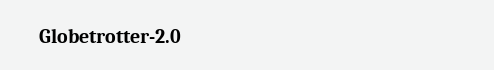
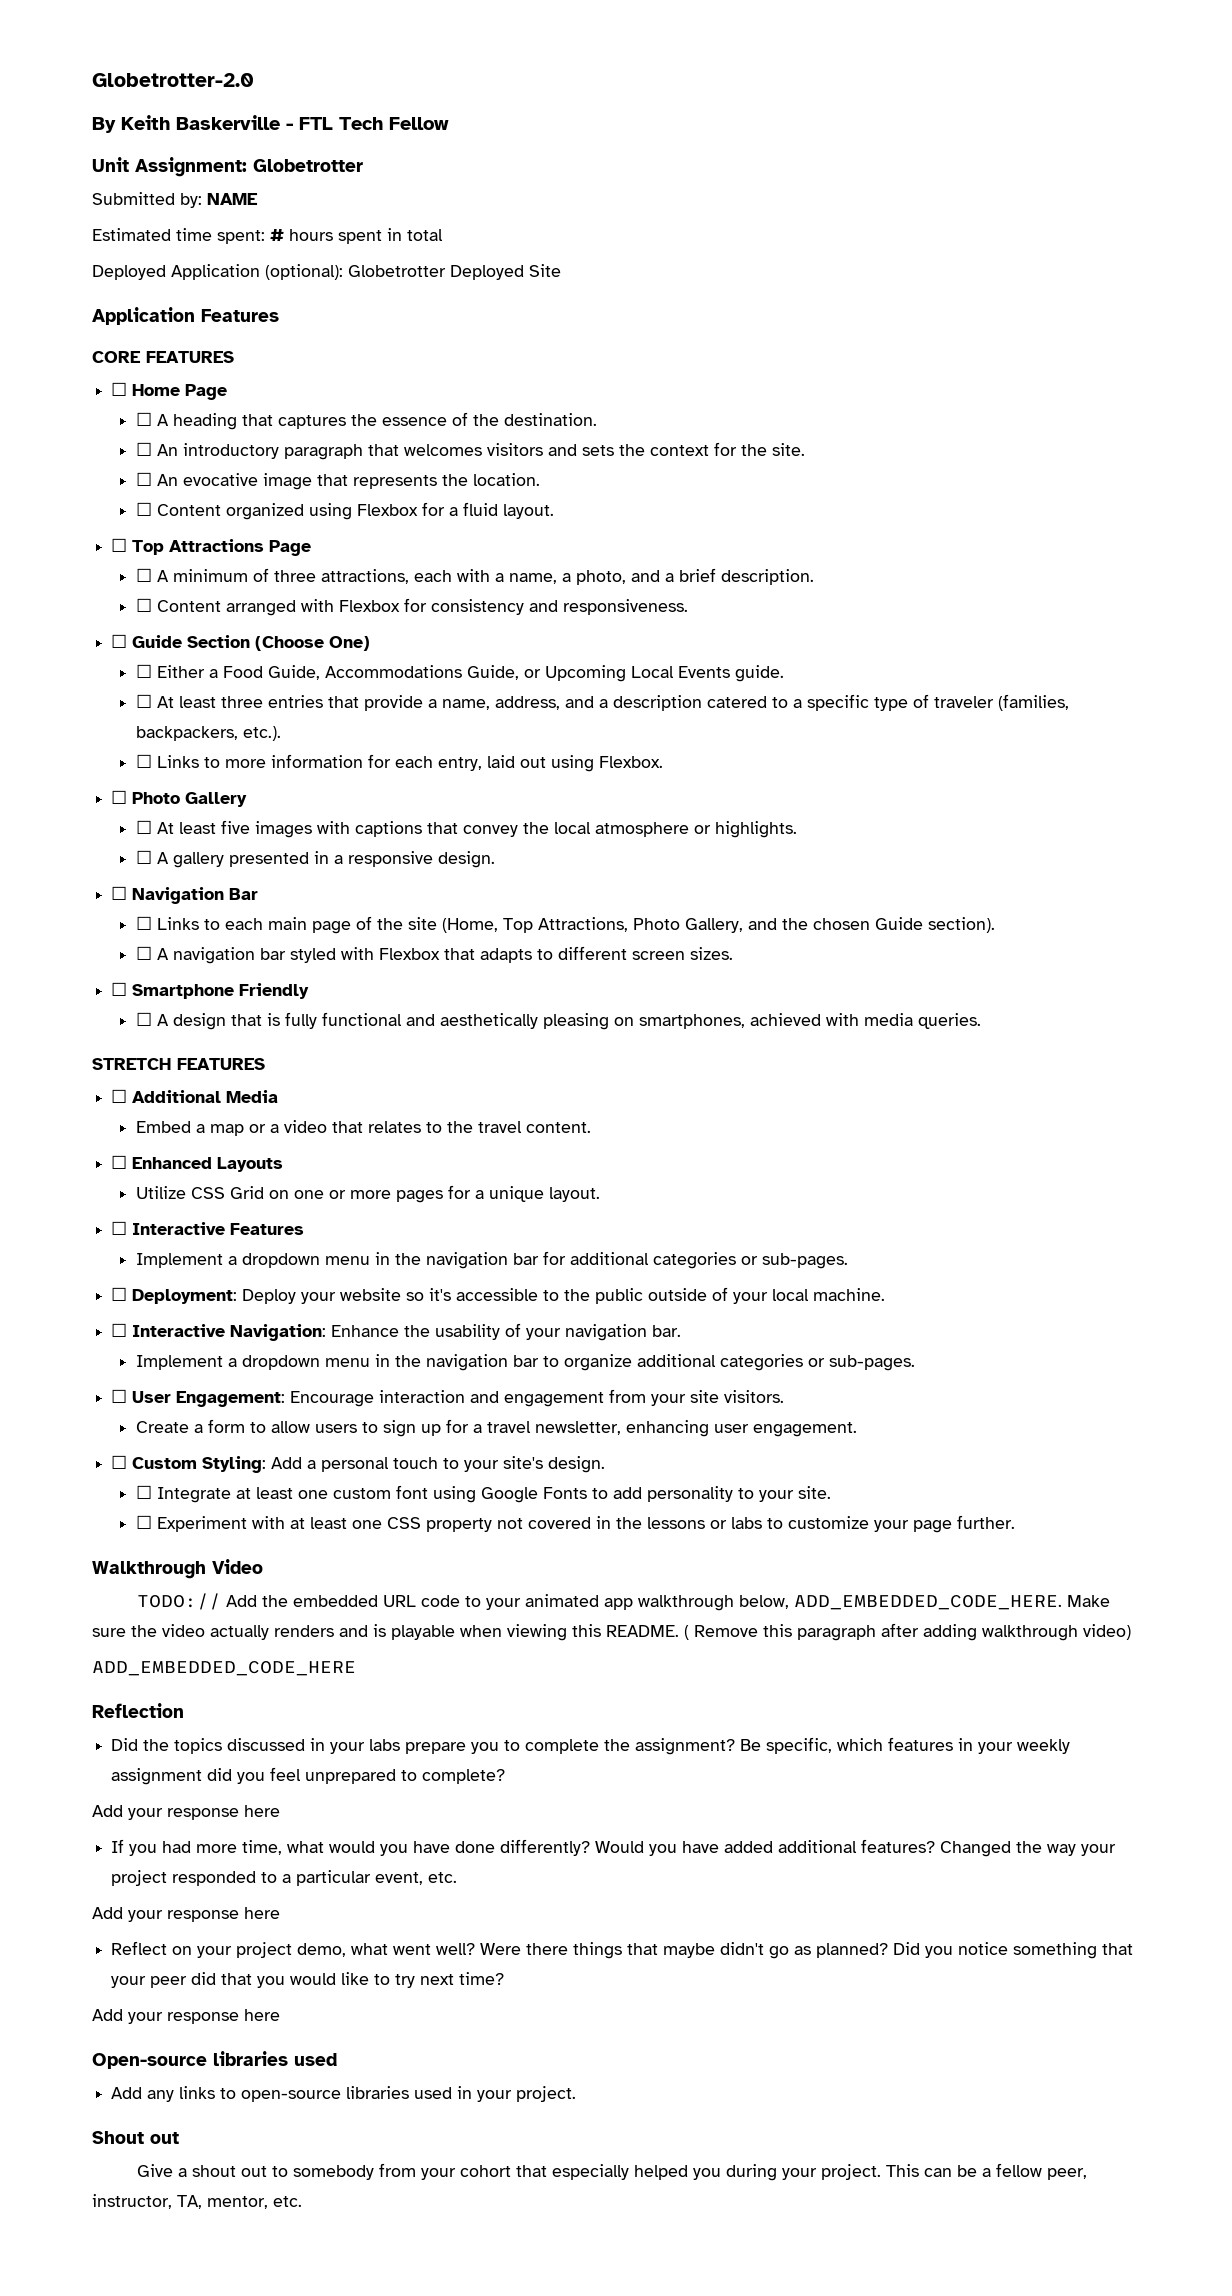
+ By Keith Baskerville - FTL Tech Fellow
+ Unit Assignment: Globetrotter
+ Submitted by: NAME
+ Estimated time spent: # hours spent in total
+ Deployed Application (optional): Globetrotter Deployed Site
+ Application Features
+ CORE FEATURES
+ ☐ Home Page
+ ☐ A heading that captures the essence of the destination.
+ ☐ An introductory paragraph that welcomes visitors and sets the context for the site.
+ ☐ An evocative image that represents the location.
+ ☐ Content organized using Flexbox for a fluid layout.
+ ☐ Top Attractions Page
+ ☐ A minimum of three attractions, each with a name, a photo, and a brief description.
+ ☐ Content arranged with Flexbox for consistency and responsiveness.
+ ☐ Guide Section (Choose One)
+ ☐ Either a Food Guide, Accommodations Guide, or Upcoming Local Events guide.
+ ☐ At least three entries that provide a name, address, and a description catered to a specific type of traveler (families, backpackers, etc.).
+ ☐ Links to more information for each entry, laid out using Flexbox.
+ ☐ Photo Gallery
+ ☐ At least five images with captions that convey the local atmosphere or highlights.
+ ☐ A gallery presented in a responsive design.
+ ☐ Navigation Bar
+ ☐ Links to each main page of the site (Home, Top Attractions, Photo Gallery, and the chosen Guide section).
+ ☐ A navigation bar styled with Flexbox that adapts to different screen sizes.
+ ☐ Smartphone Friendly
+ ☐ A design that is fully functional and aesthetically pleasing on smartphones, achieved with media queries.
+ STRETCH FEATURES
+ ☐ Additional Media
+ Embed a map or a video that relates to the travel content.
+ ☐ Enhanced Layouts
+ Utilize CSS Grid on one or more pages for a unique layout.
+ ☐ Interactive Features
+ Implement a dropdown menu in the navigation bar for additional categories or sub-pages.
+ ☐ Deployment: Deploy your website so it's accessible to the public outside of your local machine.
+ ☐ Interactive Navigation: Enhance the usability of your navigation bar.
+ Implement a dropdown menu in the navigation bar to organize additional categories or sub-pages.
+ ☐ User Engagement: Encourage interaction and engagement from your site visitors.
+ Create a form to allow users to sign up for a travel newsletter, enhancing user engagement.
+ ☐ Custom Styling: Add a personal touch to your site's design.
+ ☐ Integrate at least one custom font using Google Fonts to add personality to your site.
+ ☐ Experiment with at least one CSS property not covered in the lessons or labs to customize your page further.
+ Walkthrough Video
+ TODO:// Add the embedded URL code to your animated app walkthrough below, ADD_EMBEDDED_CODE_HERE. Make sure the video actually renders and is playable when viewing this README. ( Remove this paragraph after adding walkthrough video)
+ ADD_EMBEDDED_CODE_HERE
+ Reflection
+ Did the topics discussed in your labs prepare you to complete the assignment? Be specific, which features in your weekly assignment did you feel unprepared to complete?
+ Add your response here
+ If you had more time, what would you have done differently? Would you have added additional features? Changed the way your project responded to a particular event, etc.
+ Add your response here
+ Reflect on your project demo, what went well? Were there things that maybe didn't go as planned? Did you notice something that your peer did that you would like to try next time?
+ Add your response here
+ Open-source libraries used
+ Add any links to open-source libraries used in your project.
+ Shout out
+ Give a shout out to somebody from your cohort that especially helped you during your project. This can be a fellow peer, instructor, TA, mentor, etc.

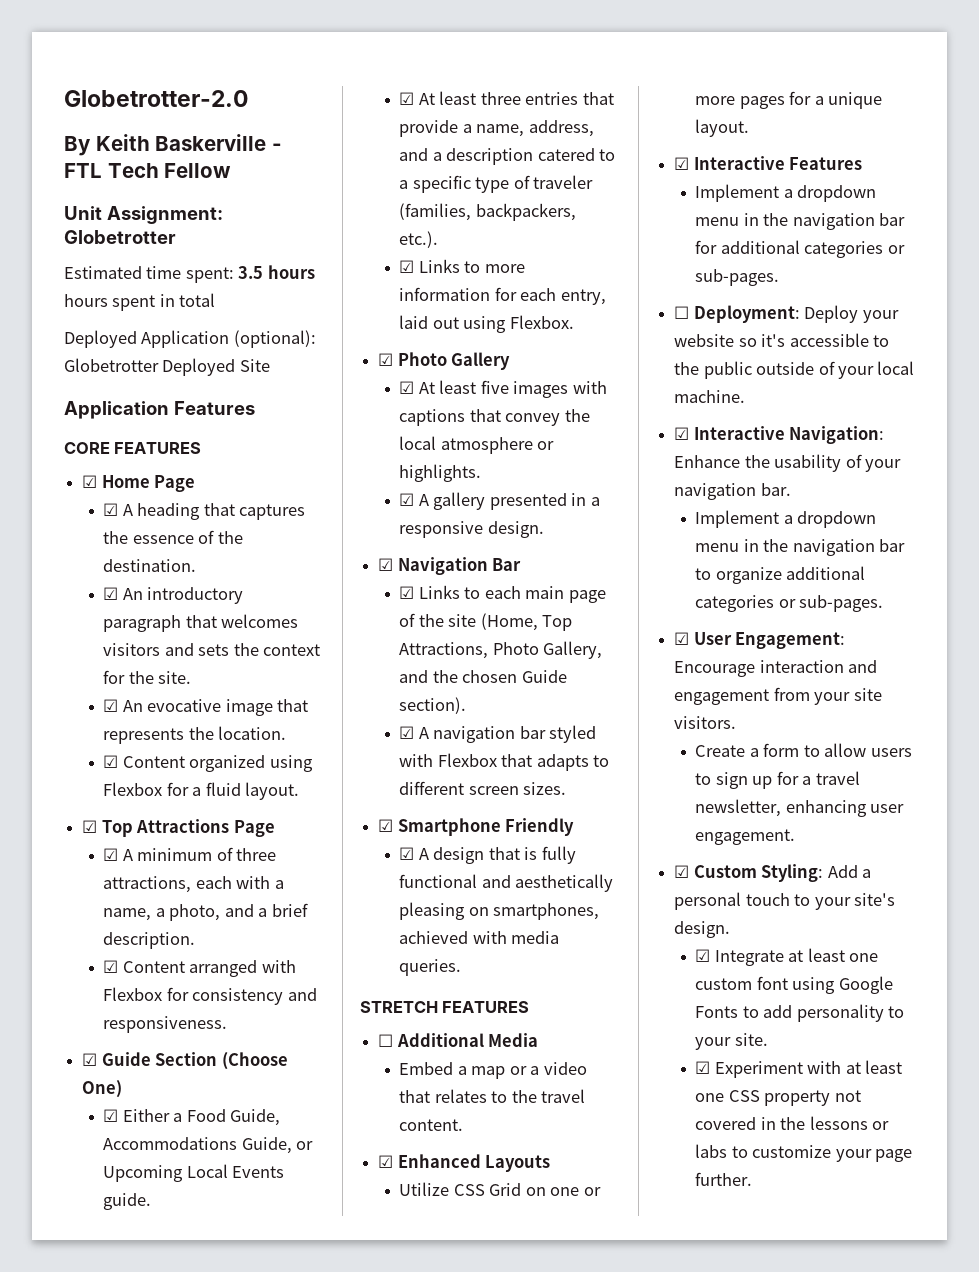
- Submitted by: NAME
- Estimated time spent: # hours spent in total
+ Estimated time spent: 3.5 hours hours spent in total
- ☐ Home Page
+ ☑ Home Page
- ☐ A heading that captures the essence of the destination.
+ ☑ A heading that captures the essence of the destination.
- ☐ An introductory paragraph that welcomes visitors and sets the context for the site.
+ ☑ An introductory paragraph that welcomes visitors and sets the context for the site.
- ☐ An evocative image that represents the location.
+ ☑ An evocative image that represents the location.
- ☐ Content organized using Flexbox for a fluid layout.
+ ☑ Content organized using Flexbox for a fluid layout.
- ☐ Top Attractions Page
+ ☑ Top Attractions Page
- ☐ A minimum of three attractions, each with a name, a photo, and a brief description.
+ ☑ A minimum of three attractions, each with a name, a photo, and a brief description.
- ☐ Content arranged with Flexbox for consistency and responsiveness.
+ ☑ Content arranged with Flexbox for consistency and responsiveness.
- ☐ Guide Section (Choose One)
+ ☑ Guide Section (Choose One)
- ☐ Either a Food Guide, Accommodations Guide, or Upcoming Local Events guide.
+ ☑ Either a Food Guide, Accommodations Guide, or Upcoming Local Events guide.
- ☐ At least three entries that provide a name, address, and a description catered to a specific type of traveler (families, backpackers, etc.).
+ ☑ At least three entries that provide a name, address, and a description catered to a specific type of traveler (families, backpackers, etc.).
- ☐ Links to more information for each entry, laid out using Flexbox.
+ ☑ Links to more information for each entry, laid out using Flexbox.
- ☐ Photo Gallery
+ ☑ Photo Gallery
- ☐ At least five images with captions that convey the local atmosphere or highlights.
+ ☑ At least five images with captions that convey the local atmosphere or highlights.
- ☐ A gallery presented in a responsive design.
+ ☑ A gallery presented in a responsive design.
- ☐ Navigation Bar
+ ☑ Navigation Bar
- ☐ Links to each main page of the site (Home, Top Attractions, Photo Gallery, and the chosen Guide section).
+ ☑ Links to each main page of the site (Home, Top Attractions, Photo Gallery, and the chosen Guide section).
- ☐ A navigation bar styled with Flexbox that adapts to different screen sizes.
+ ☑ A navigation bar styled with Flexbox that adapts to different screen sizes.
- ☐ Smartphone Friendly
+ ☑ Smartphone Friendly
- ☐ A design that is fully functional and aesthetically pleasing on smartphones, achieved with media queries.
+ ☑ A design that is fully functional and aesthetically pleasing on smartphones, achieved with media queries.
- ☐ Enhanced Layouts
+ ☑ Enhanced Layouts
- ☐ Interactive Features
+ ☑ Interactive Features
- ☐ Interactive Navigation: Enhance the usability of your navigation bar.
+ ☑ Interactive Navigation: Enhance the usability of your navigation bar.
- ☐ User Engagement: Encourage interaction and engagement from your site visitors.
+ ☑ User Engagement: Encourage interaction and engagement from your site visitors.
- ☐ Custom Styling: Add a personal touch to your site's design.
+ ☑ Custom Styling: Add a personal touch to your site's design.
- ☐ Integrate at least one custom font using Google Fonts to add personality to your site.
+ ☑ Integrate at least one custom font using Google Fonts to add personality to your site.
- ☐ Experiment with at least one CSS property not covered in the lessons or labs to customize your page further.
+ ☑ Experiment with at least one CSS property not covered in the lessons or labs to customize your page further.
- Walkthrough Video
- TODO:// Add the embedded URL code to your animated app walkthrough below, ADD_EMBEDDED_CODE_HERE. Make sure the video actually renders and is playable when viewing this README. ( Remove this paragraph after adding walkthrough video)
- ADD_EMBEDDED_CODE_HERE
- Reflection
- Did the topics discussed in your labs prepare you to complete the assignment? Be specific, which features in your weekly assignment did you feel unprepared to complete?
- Add your response here
- If you had more time, what would you have done differently? Would you have added additional features? Changed the way your project responded to a particular event, etc.
- Add your response here
- Reflect on your project demo, what went well? Were there things that maybe didn't go as planned? Did you notice something that your peer did that you would like to try next time?
- Add your response here
- Open-source libraries used
- Add any links to open-source libraries used in your project.
- Shout out
- Give a shout out to somebody from your cohort that especially helped you during your project. This can be a fellow peer, instructor, TA, mentor, etc.

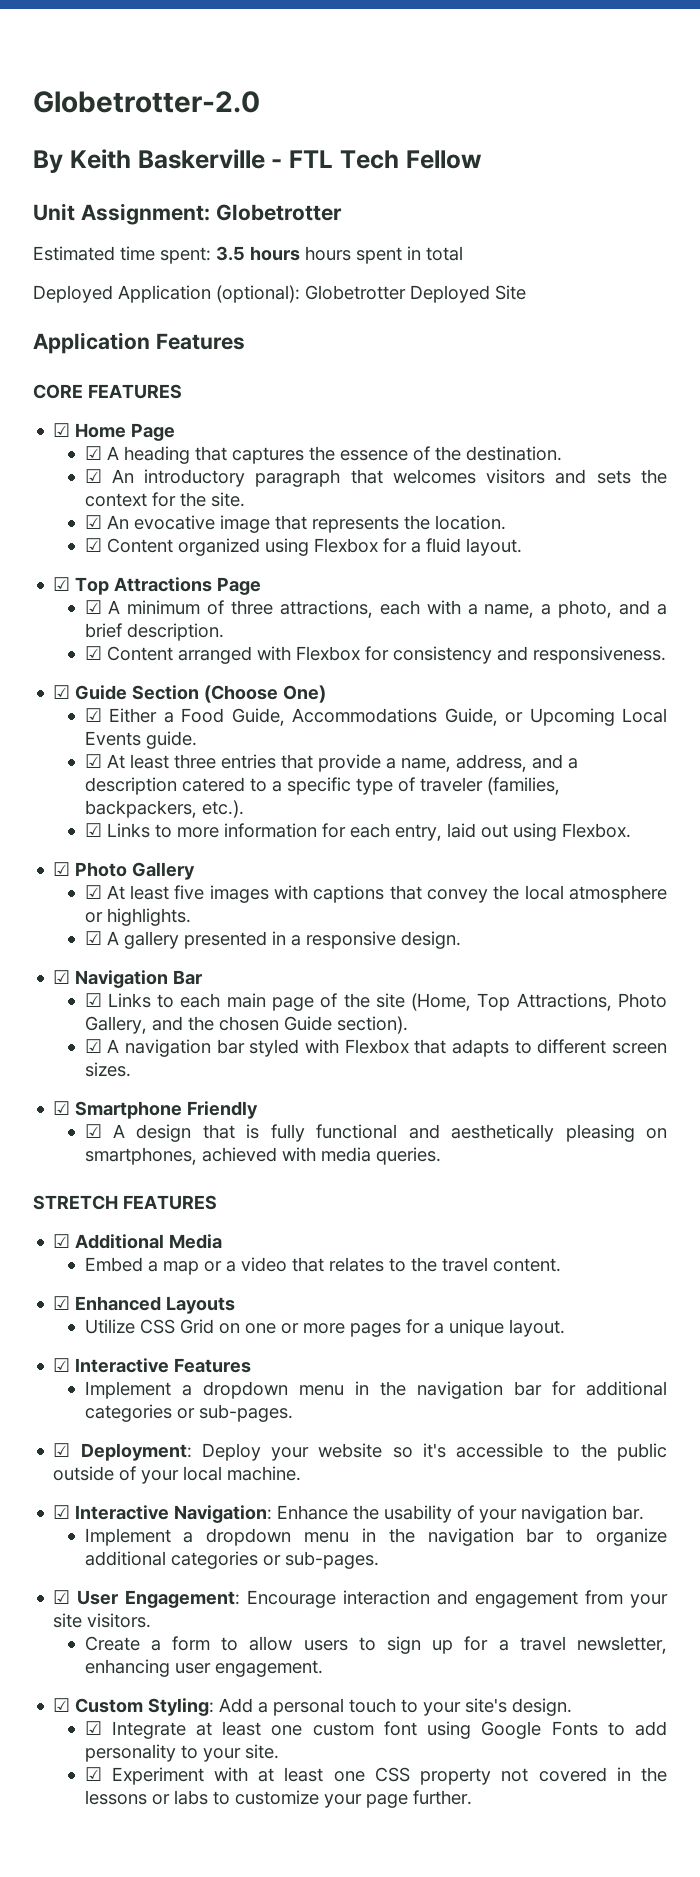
- ☐ Additional Media
+ ☑ Additional Media
- ☐ Deployment: Deploy your website so it's accessible to the public outside of your local machine.
+ ☑ Deployment: Deploy your website so it's accessible to the public outside of your local machine.

